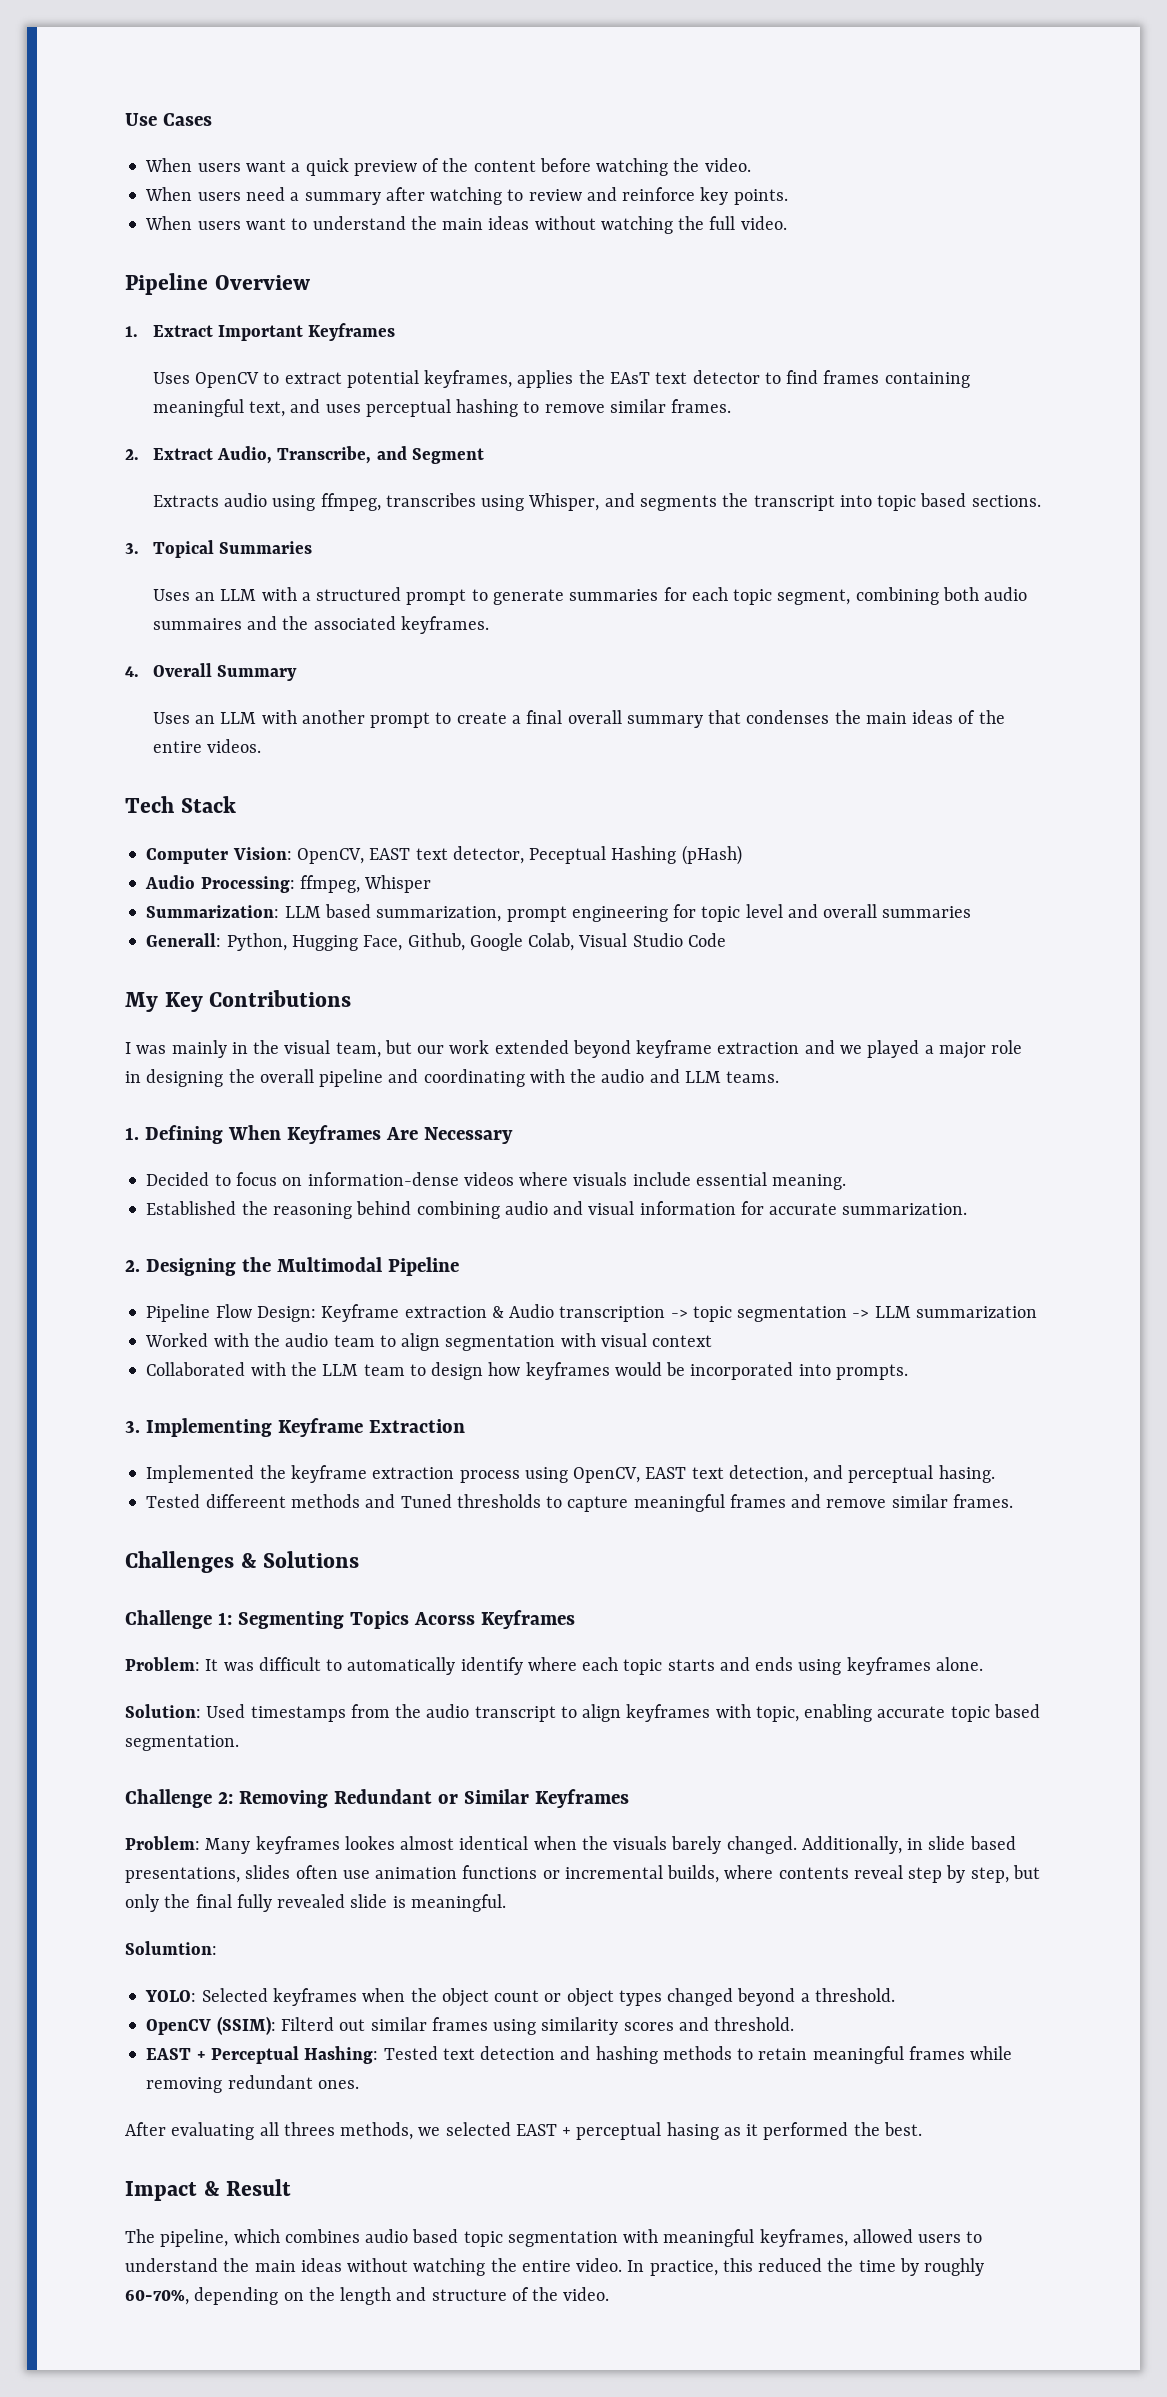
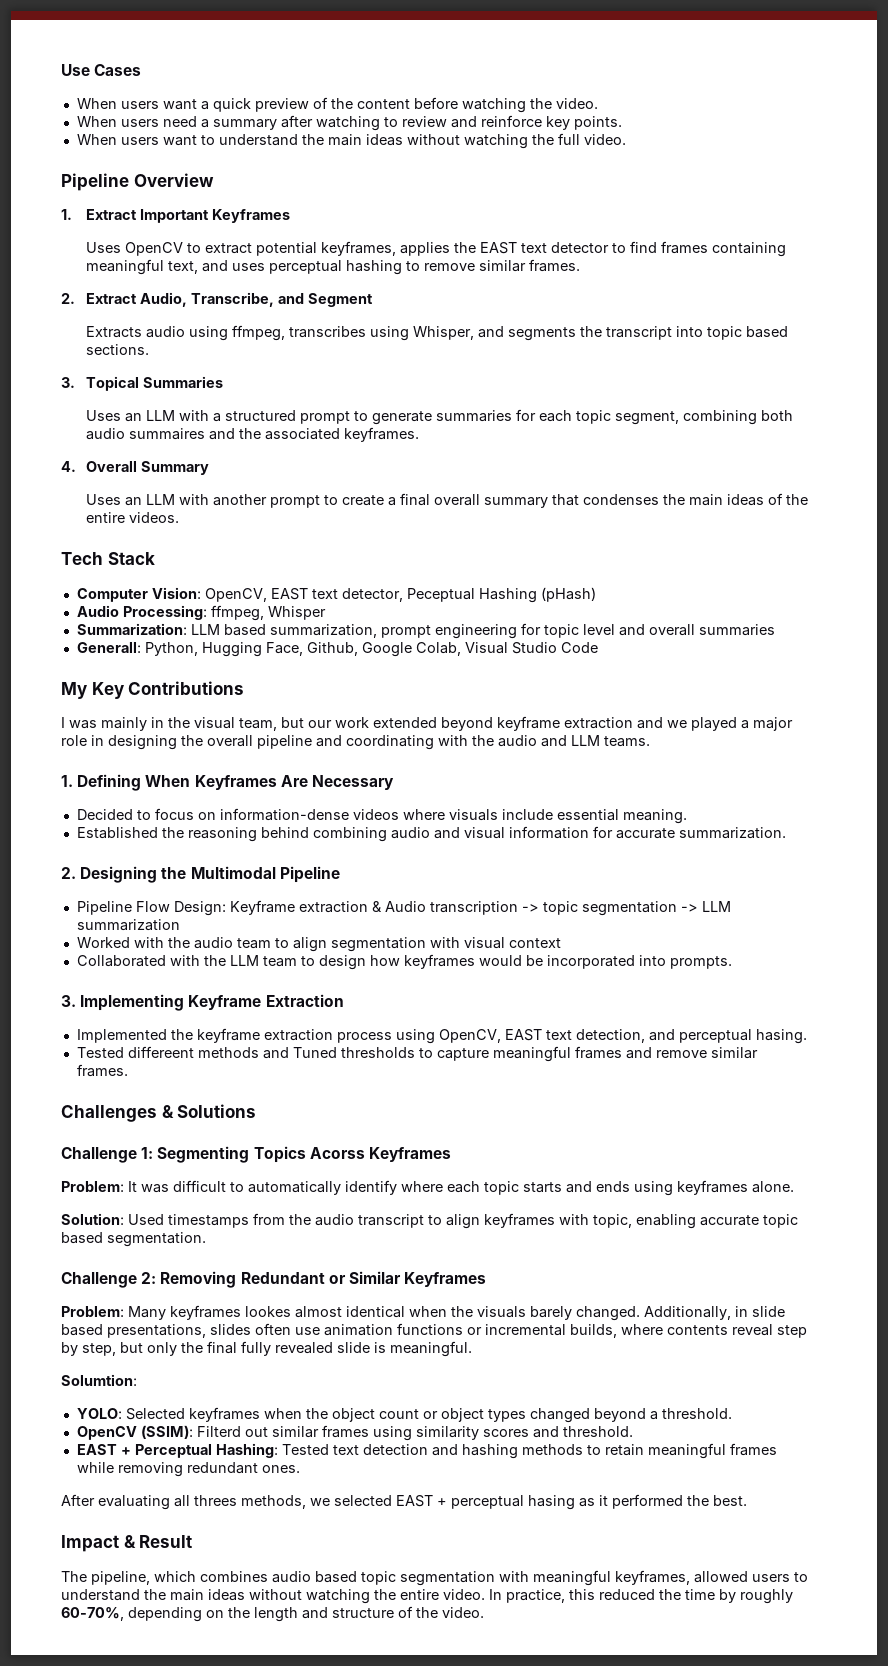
- Uses OpenCV to extract potential keyframes, applies the EAsT text detector to find frames containing meaningful text, and uses perceptual hashing to remove similar frames.
+ Uses OpenCV to extract potential keyframes, applies the EAST text detector to find frames containing meaningful text, and uses perceptual hashing to remove similar frames.

